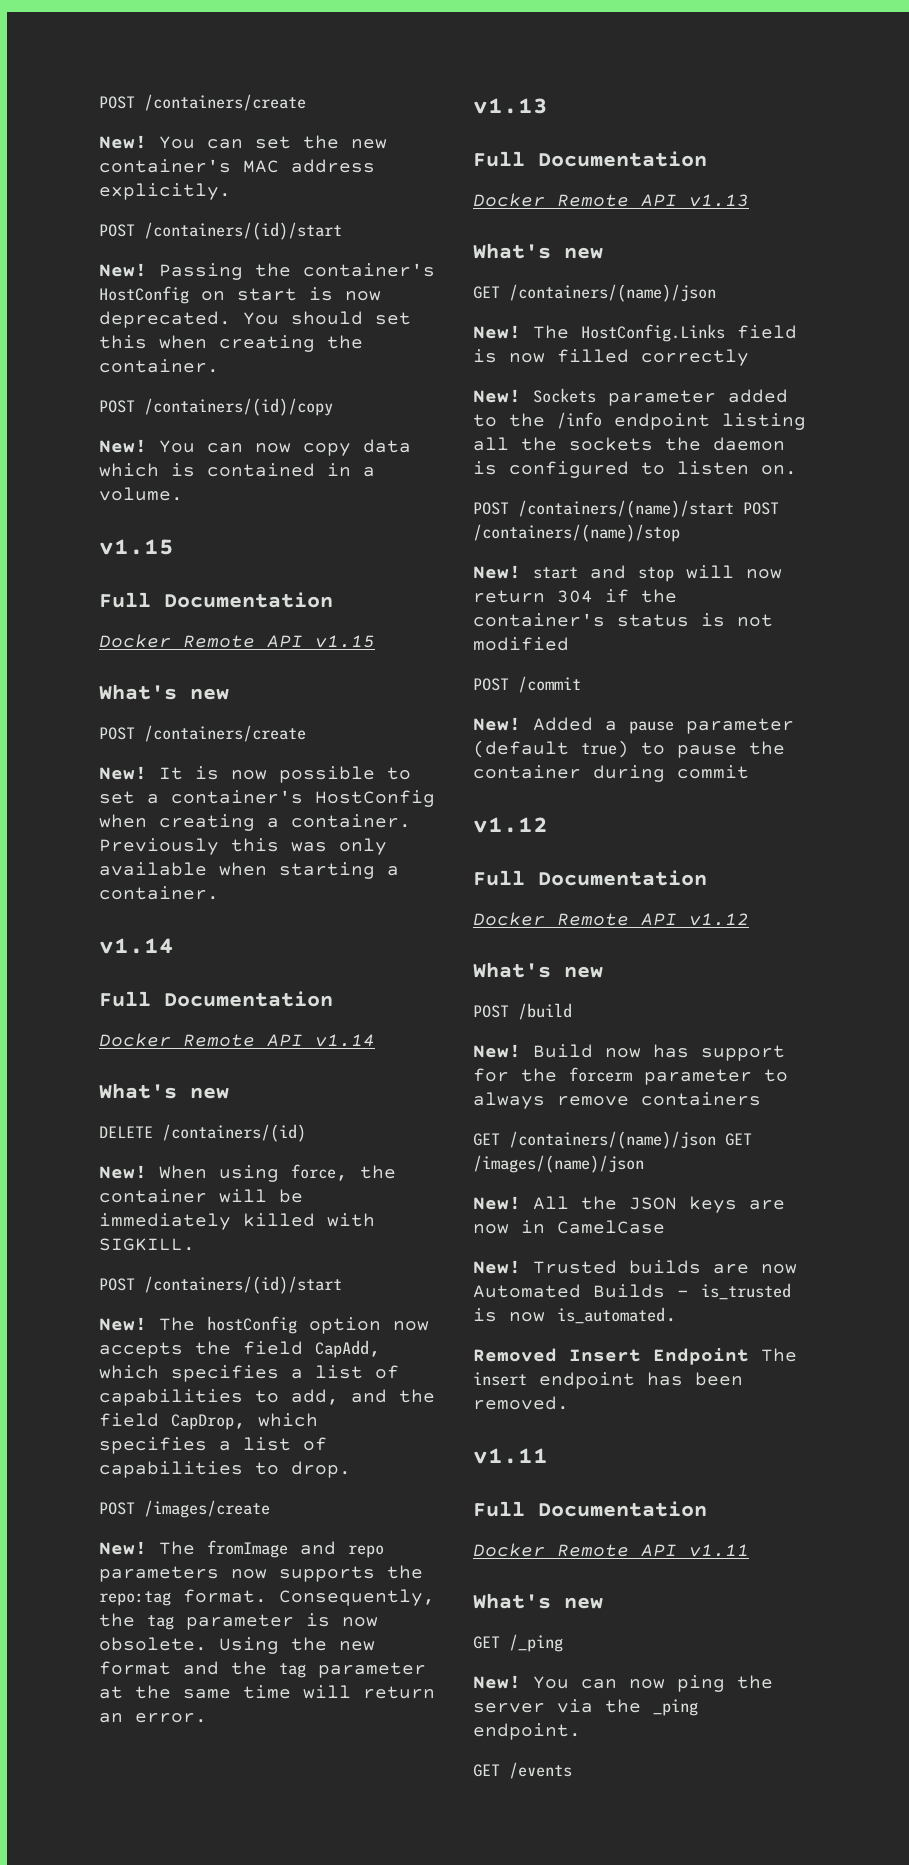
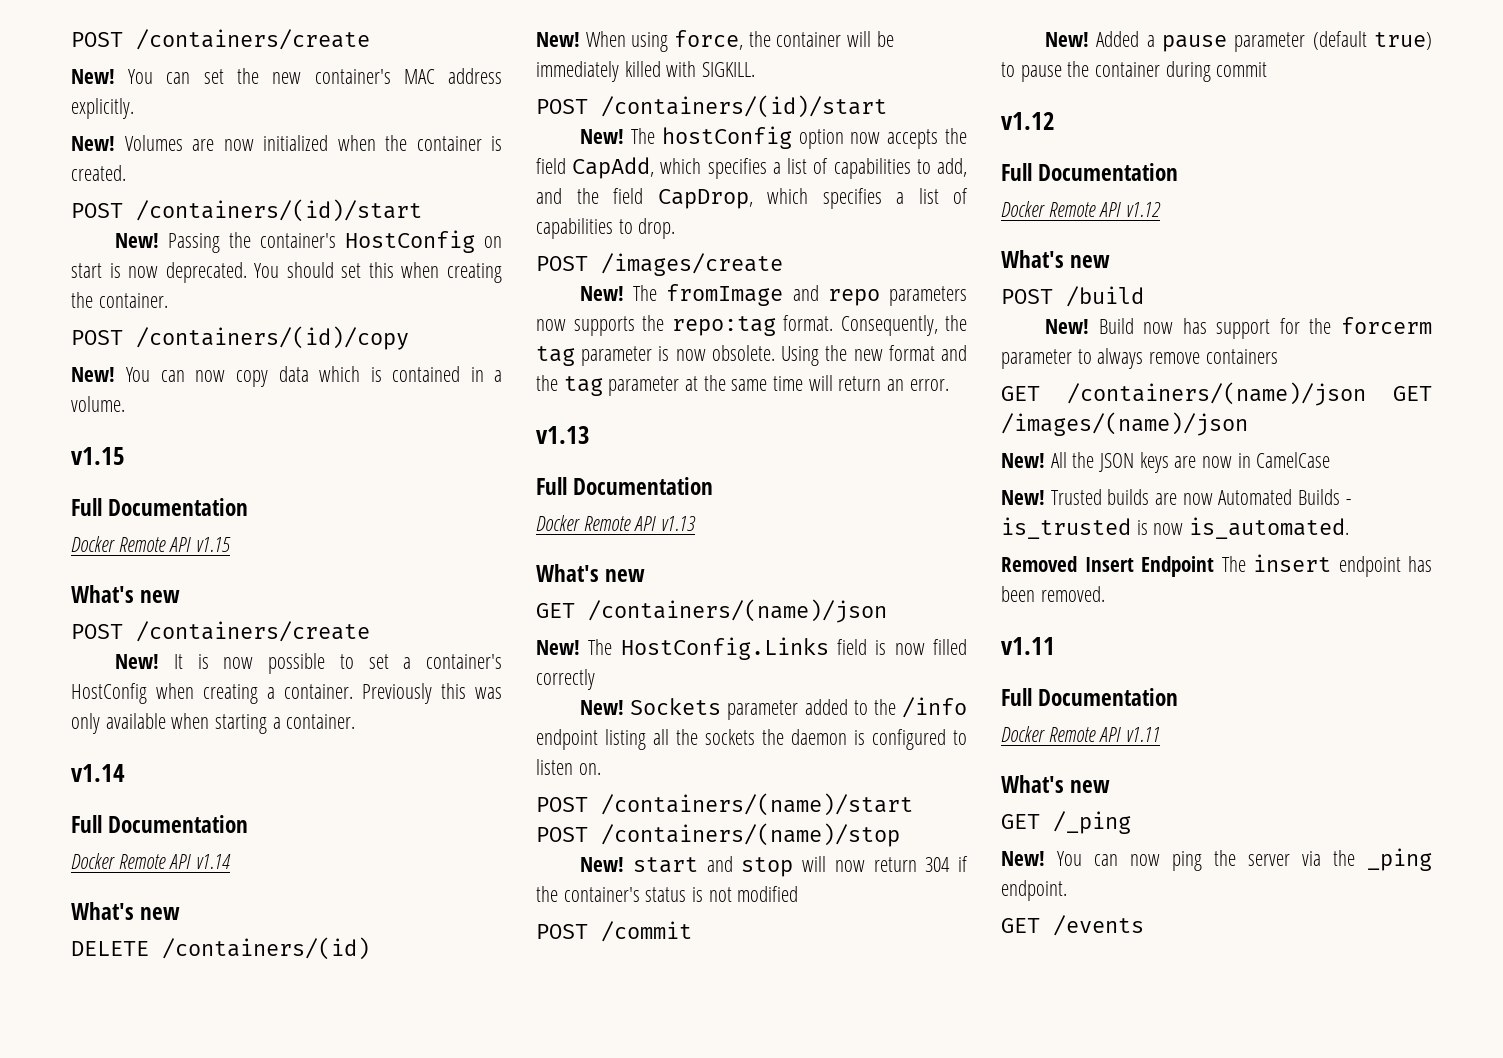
+ New! Volumes are now initialized when the container is created.

